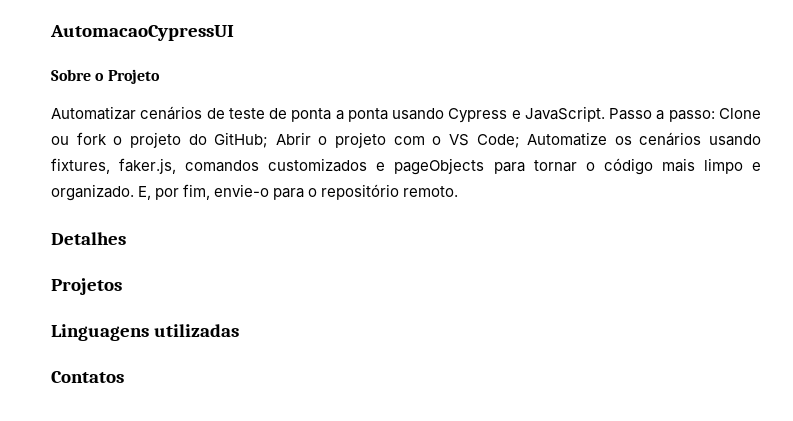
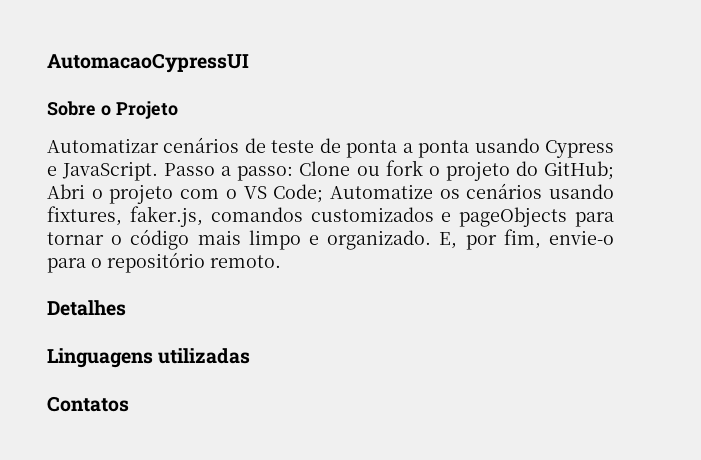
- Passo a passo: Clone ou fork o projeto do GitHub; Abrir o projeto com o VS Code; Automatize os cenários usando fixtures, faker.js, comandos customizados e pageObjects para tornar o código mais limpo e organizado.
+ Passo a passo: Clone ou fork o projeto do GitHub; Abri o projeto com o VS Code; Automatize os cenários usando fixtures, faker.js, comandos customizados e pageObjects para tornar o código mais limpo e organizado.
- Projetos

